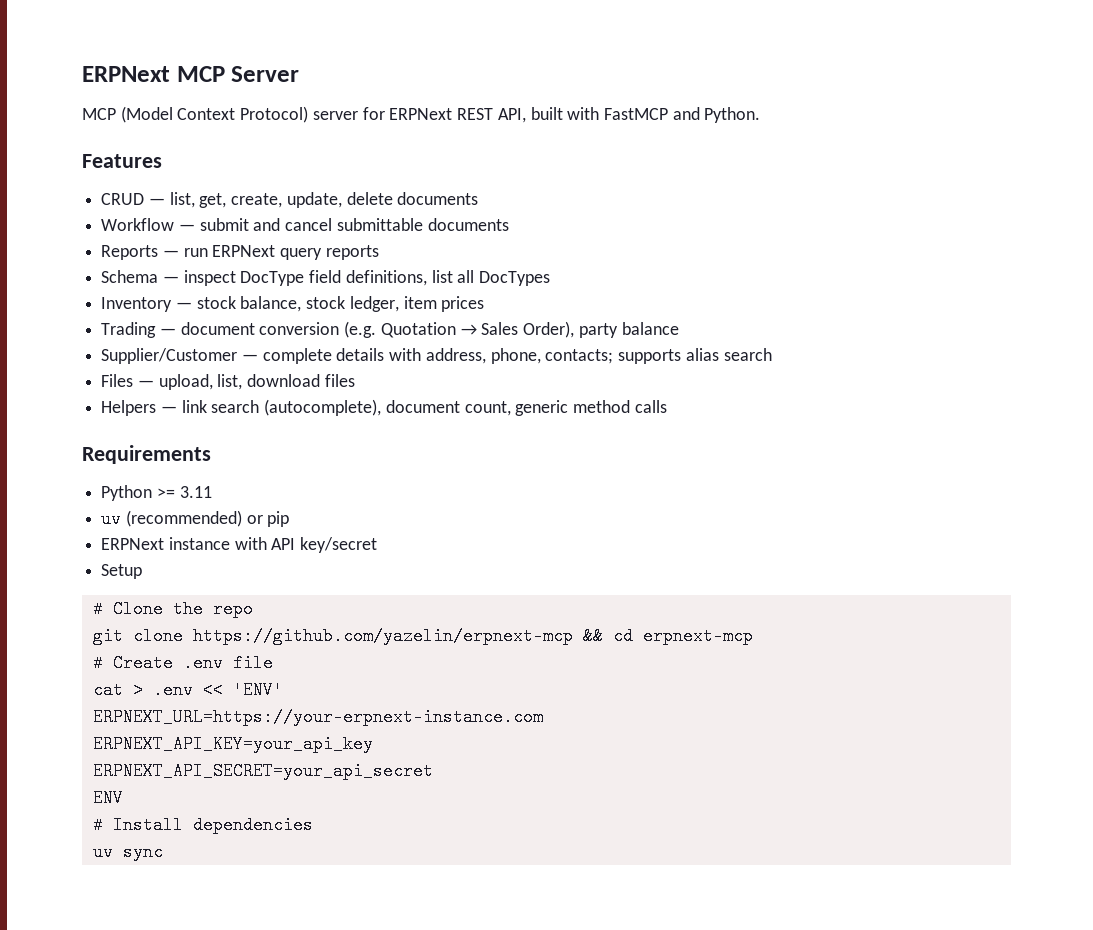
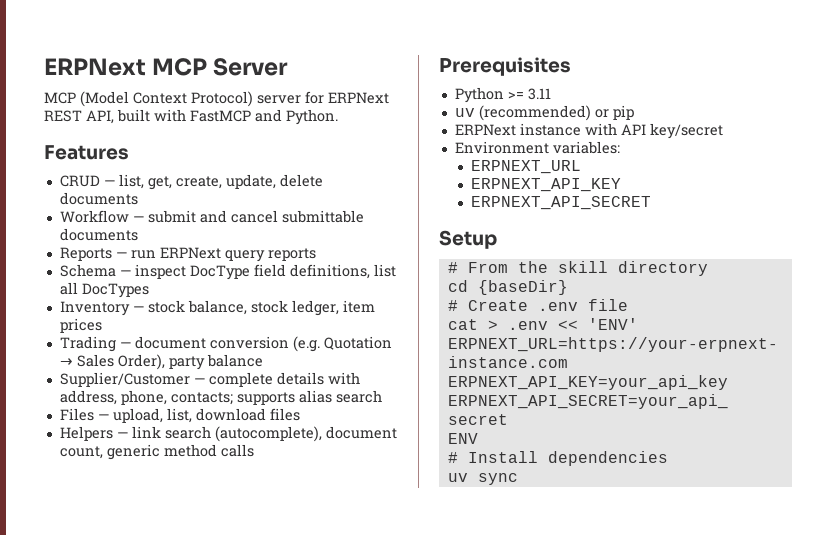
- Requirements
+ Prerequisites
+ Environment variables:
+ ERPNEXT_URL
+ ERPNEXT_API_KEY
+ ERPNEXT_API_SECRET
  Setup
- # Clone the repo
- git clone https://github.com/yazelin/erpnext-mcp && cd erpnext-mcp
+ # From the skill directory
+ cd {baseDir}

